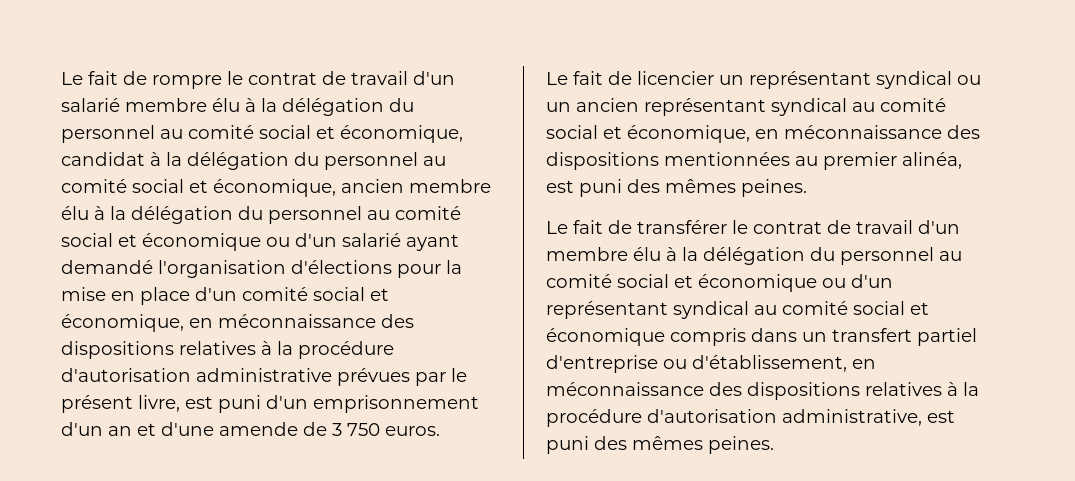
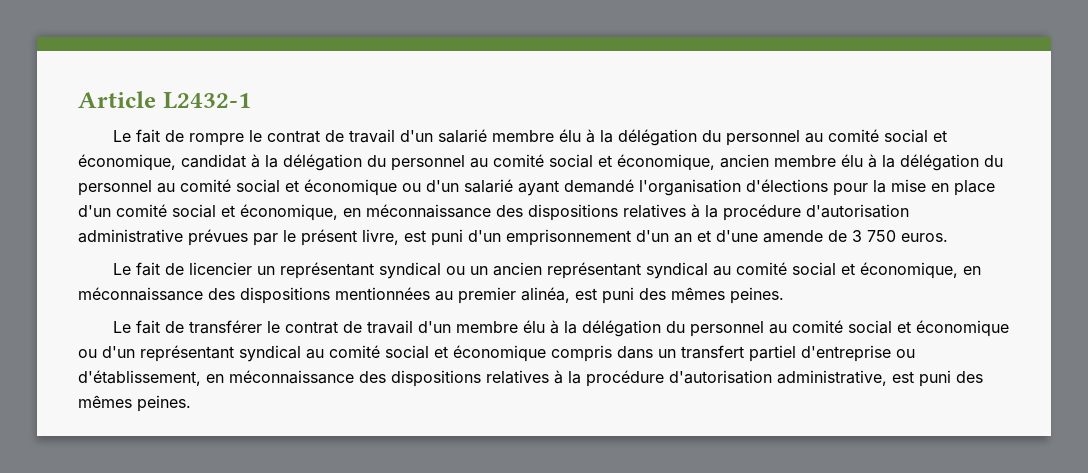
+ Article L2432-1

